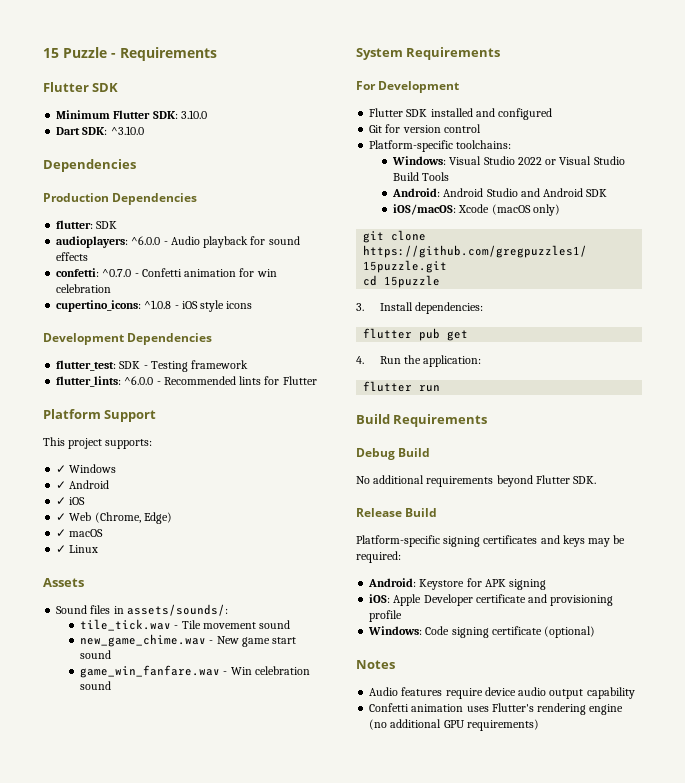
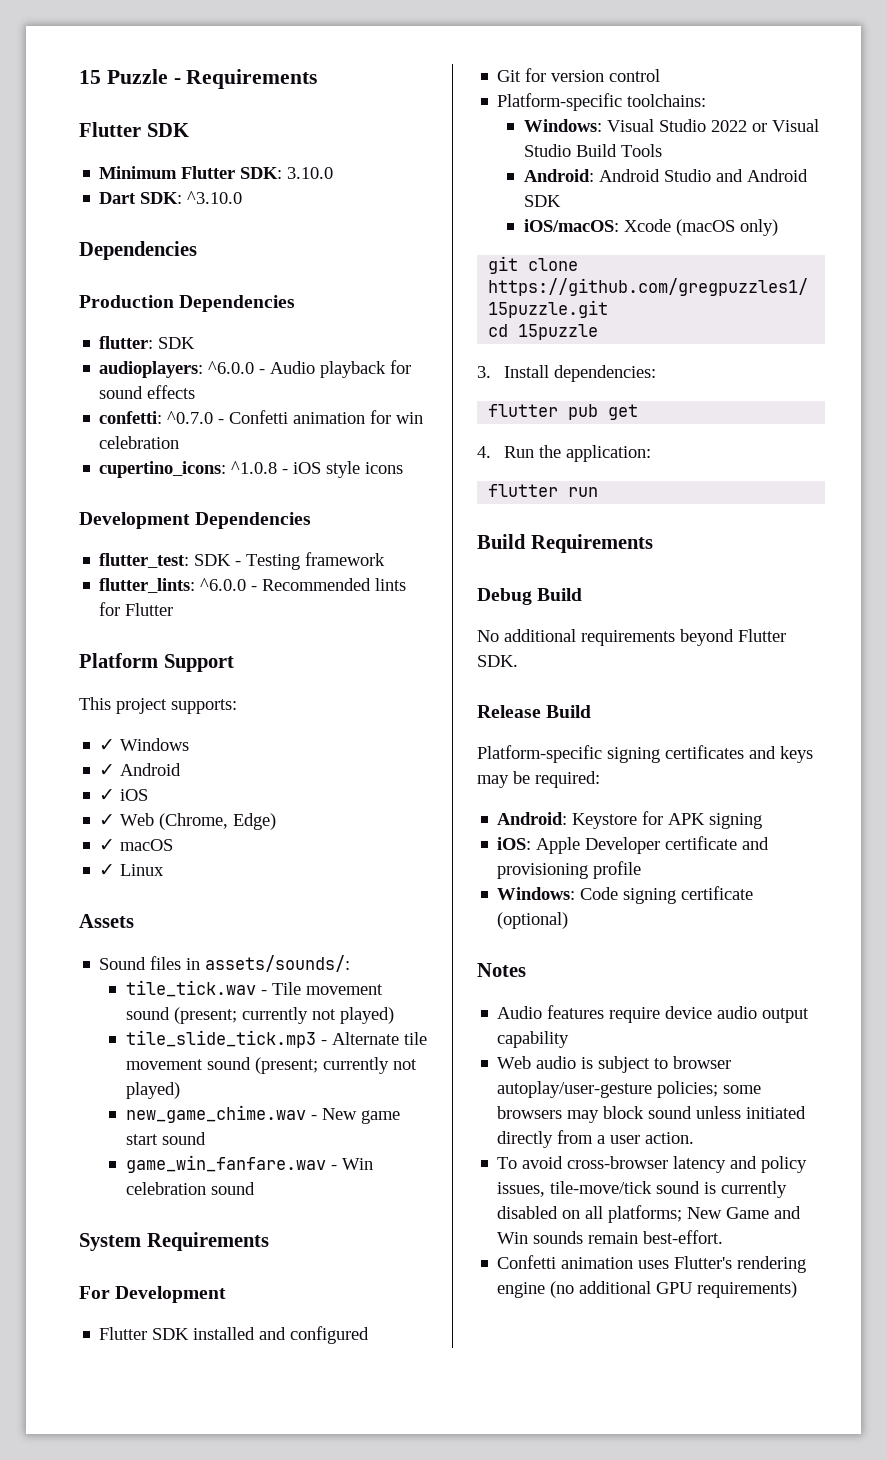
- tile_tick.wav - Tile movement sound
+ tile_tick.wav - Tile movement sound (present; currently not played)
+ tile_slide_tick.mp3 - Alternate tile movement sound (present; currently not played)
+ Web audio is subject to browser autoplay/user-gesture policies; some browsers may block sound unless initiated directly from a user action.
+ To avoid cross-browser latency and policy issues, tile-move/tick sound is currently disabled on all platforms; New Game and Win sounds remain best-effort.

